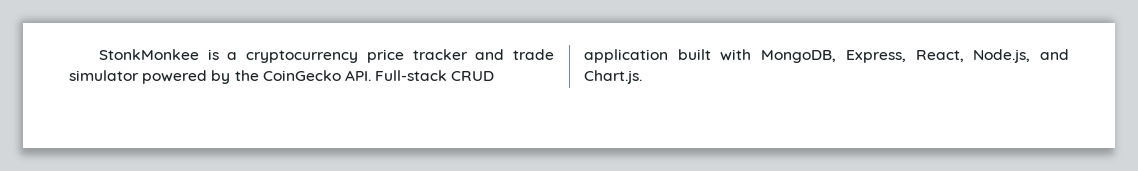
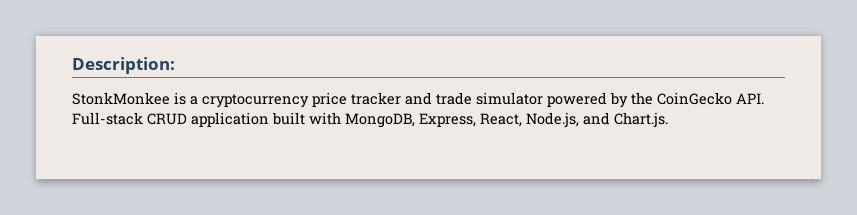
+ Description:

